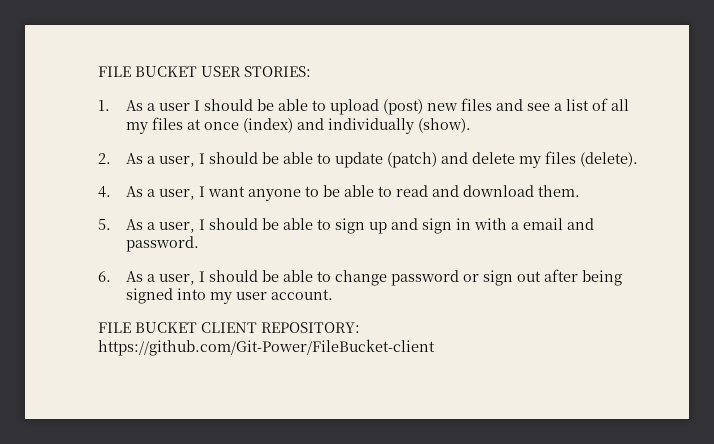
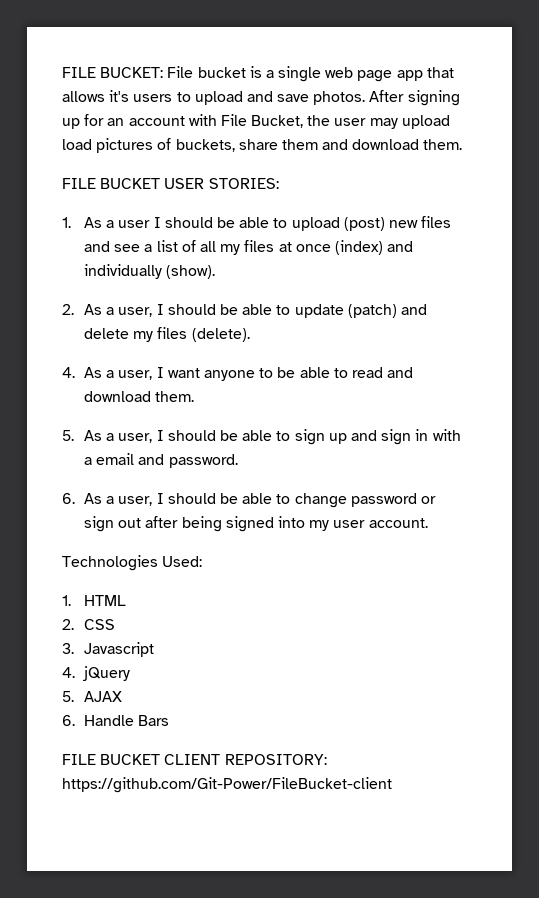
+ FILE BUCKET: File bucket is a single web page app that allows it's users to upload and save photos. After signing up for an account with File Bucket, the user may upload load pictures of buckets, share them and download them.
+ Technologies Used:
+ 1. HTML
+ 2. CSS
+ 3. Javascript
+ 4. jQuery
+ 5. AJAX
+ 6. Handle Bars

